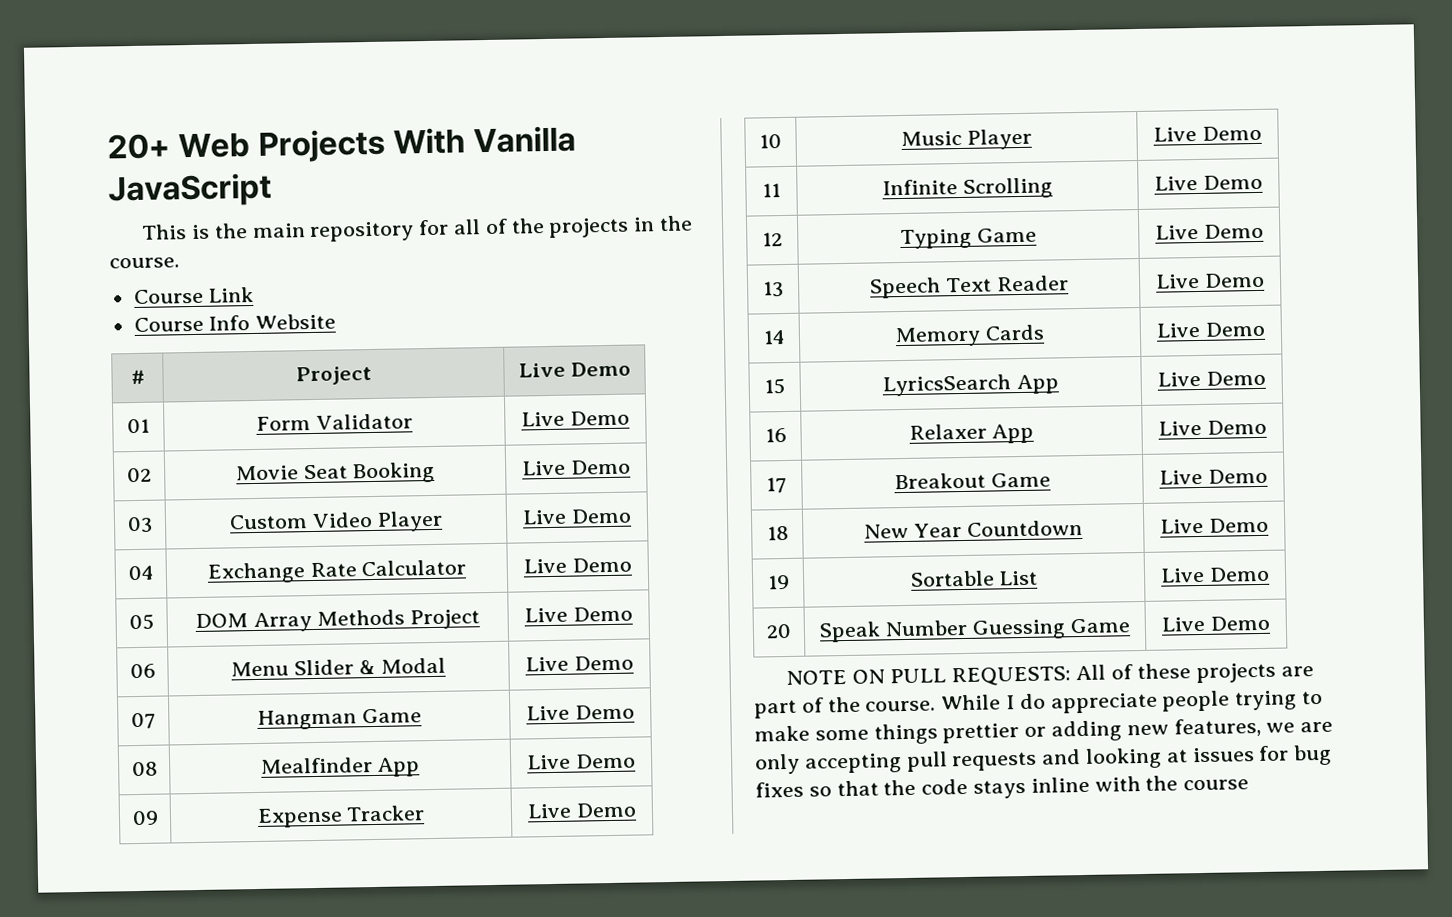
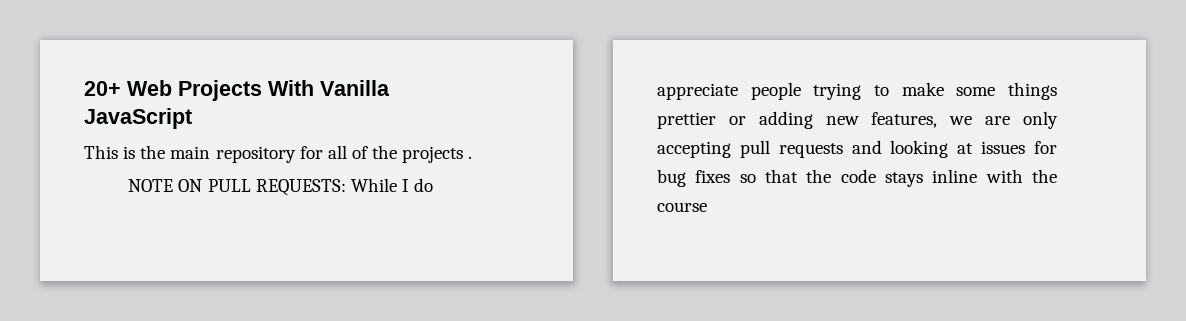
- This is the main repository for all of the projects in the course.
- Course Link
- Course Info Website
- # | Project | Live Demo
- 01 | Form Validator | Live Demo
- 02 | Movie Seat Booking | Live Demo
- 03 | Custom Video Player | Live Demo
- 04 | Exchange Rate Calculator | Live Demo
- 05 | DOM Array Methods Project | Live Demo
- 06 | Menu Slider & Modal | Live Demo
- 07 | Hangman Game | Live Demo
- 08 | Mealfinder App | Live Demo
- 09 | Expense Tracker | Live Demo
- 10 | Music Player | Live Demo
- 11 | Infinite Scrolling | Live Demo
- 12 | Typing Game | Live Demo
- 13 | Speech Text Reader | Live Demo
- 14 | Memory Cards | Live Demo
- 15 | LyricsSearch App | Live Demo
- 16 | Relaxer App | Live Demo
- 17 | Breakout Game | Live Demo
- 18 | New Year Countdown | Live Demo
- 19 | Sortable List | Live Demo
- 20 | Speak Number Guessing Game | Live Demo
- NOTE ON PULL REQUESTS: All of these projects are part of the course. While I do appreciate people trying to make some things prettier or adding new features, we are only accepting pull requests and looking at issues for bug fixes so that the code stays inline with the course
+ This is the main repository for all of the projects .
+ NOTE ON PULL REQUESTS: While I do appreciate people trying to make some things prettier or adding new features, we are only accepting pull requests and looking at issues for bug fixes so that the code stays inline with the course

